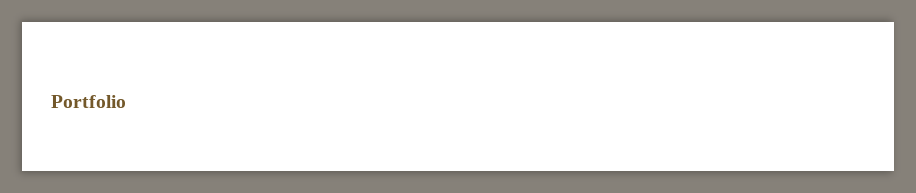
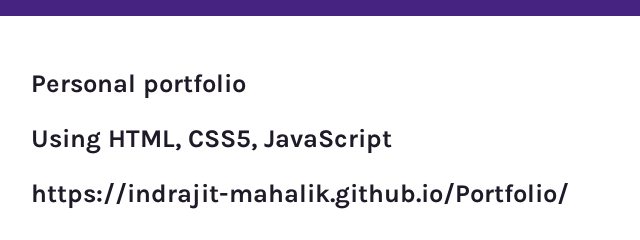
- Portfolio
+ Personal portfolio
+ Using HTML, CSS5, JavaScript
+ https://indrajit-mahalik.github.io/Portfolio/

